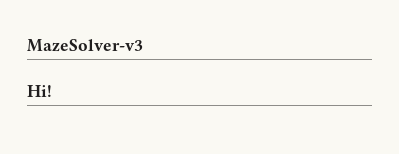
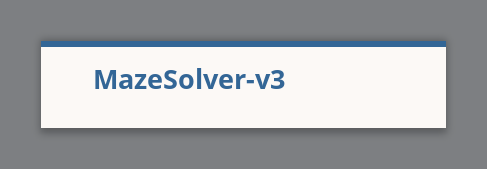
- Hi!

